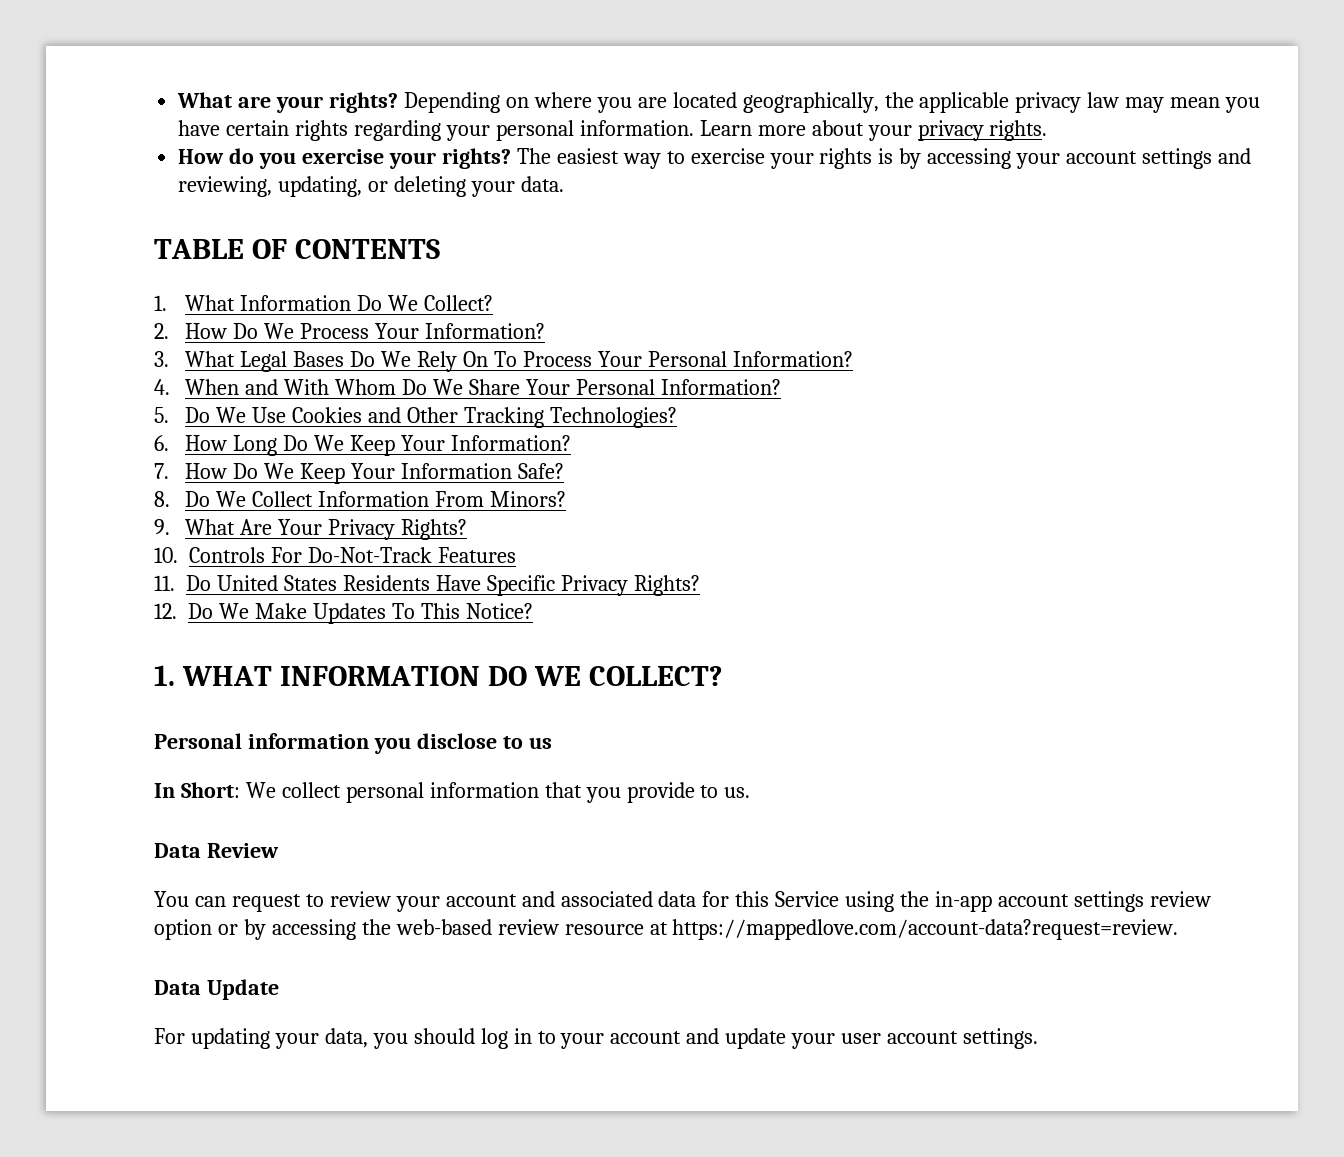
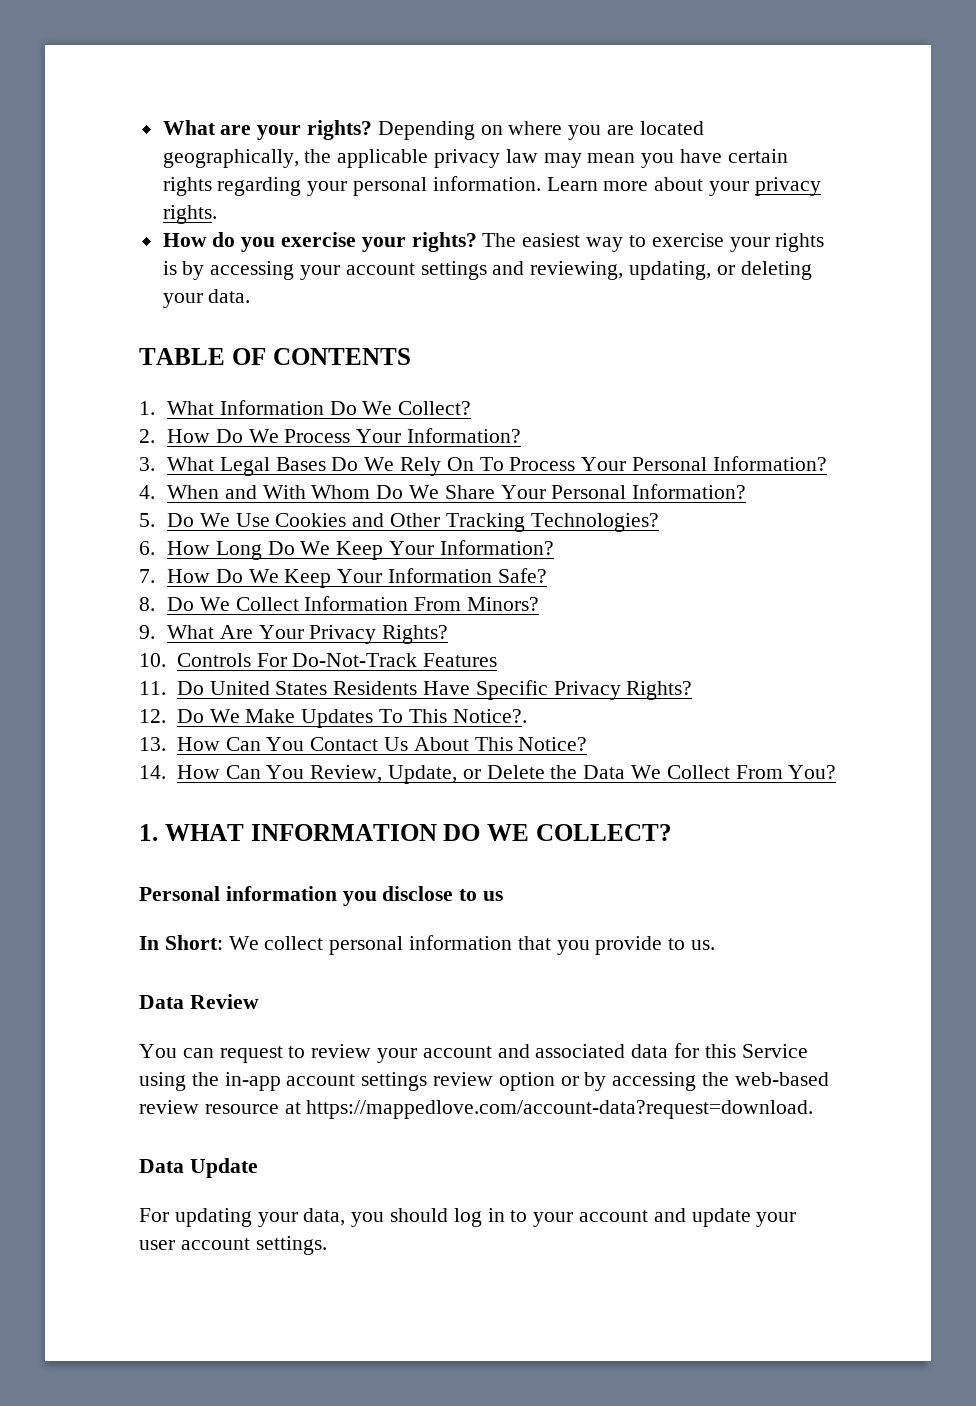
- 12. Do We Make Updates To This Notice?
+ 12. Do We Make Updates To This Notice?.
+ 13. How Can You Contact Us About This Notice?
+ 14. How Can You Review, Update, or Delete the Data We Collect From You?
- You can request to review your account and associated data for this Service using the in-app account settings review option or by accessing the web-based review resource at https://mappedlove.com/account-data?request=review.
+ You can request to review your account and associated data for this Service using the in-app account settings review option or by accessing the web-based review resource at https://mappedlove.com/account-data?request=download.

